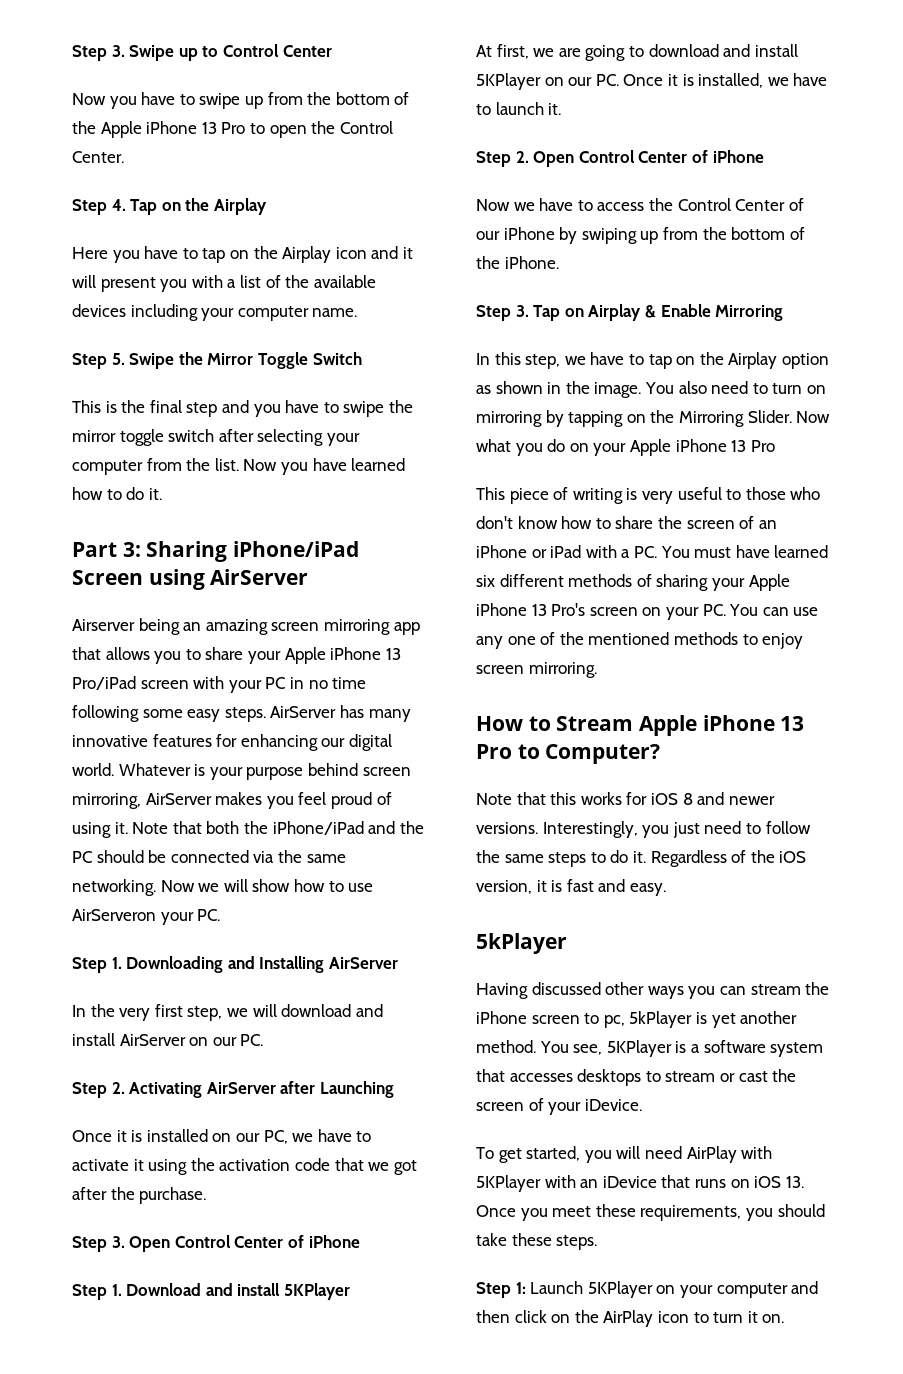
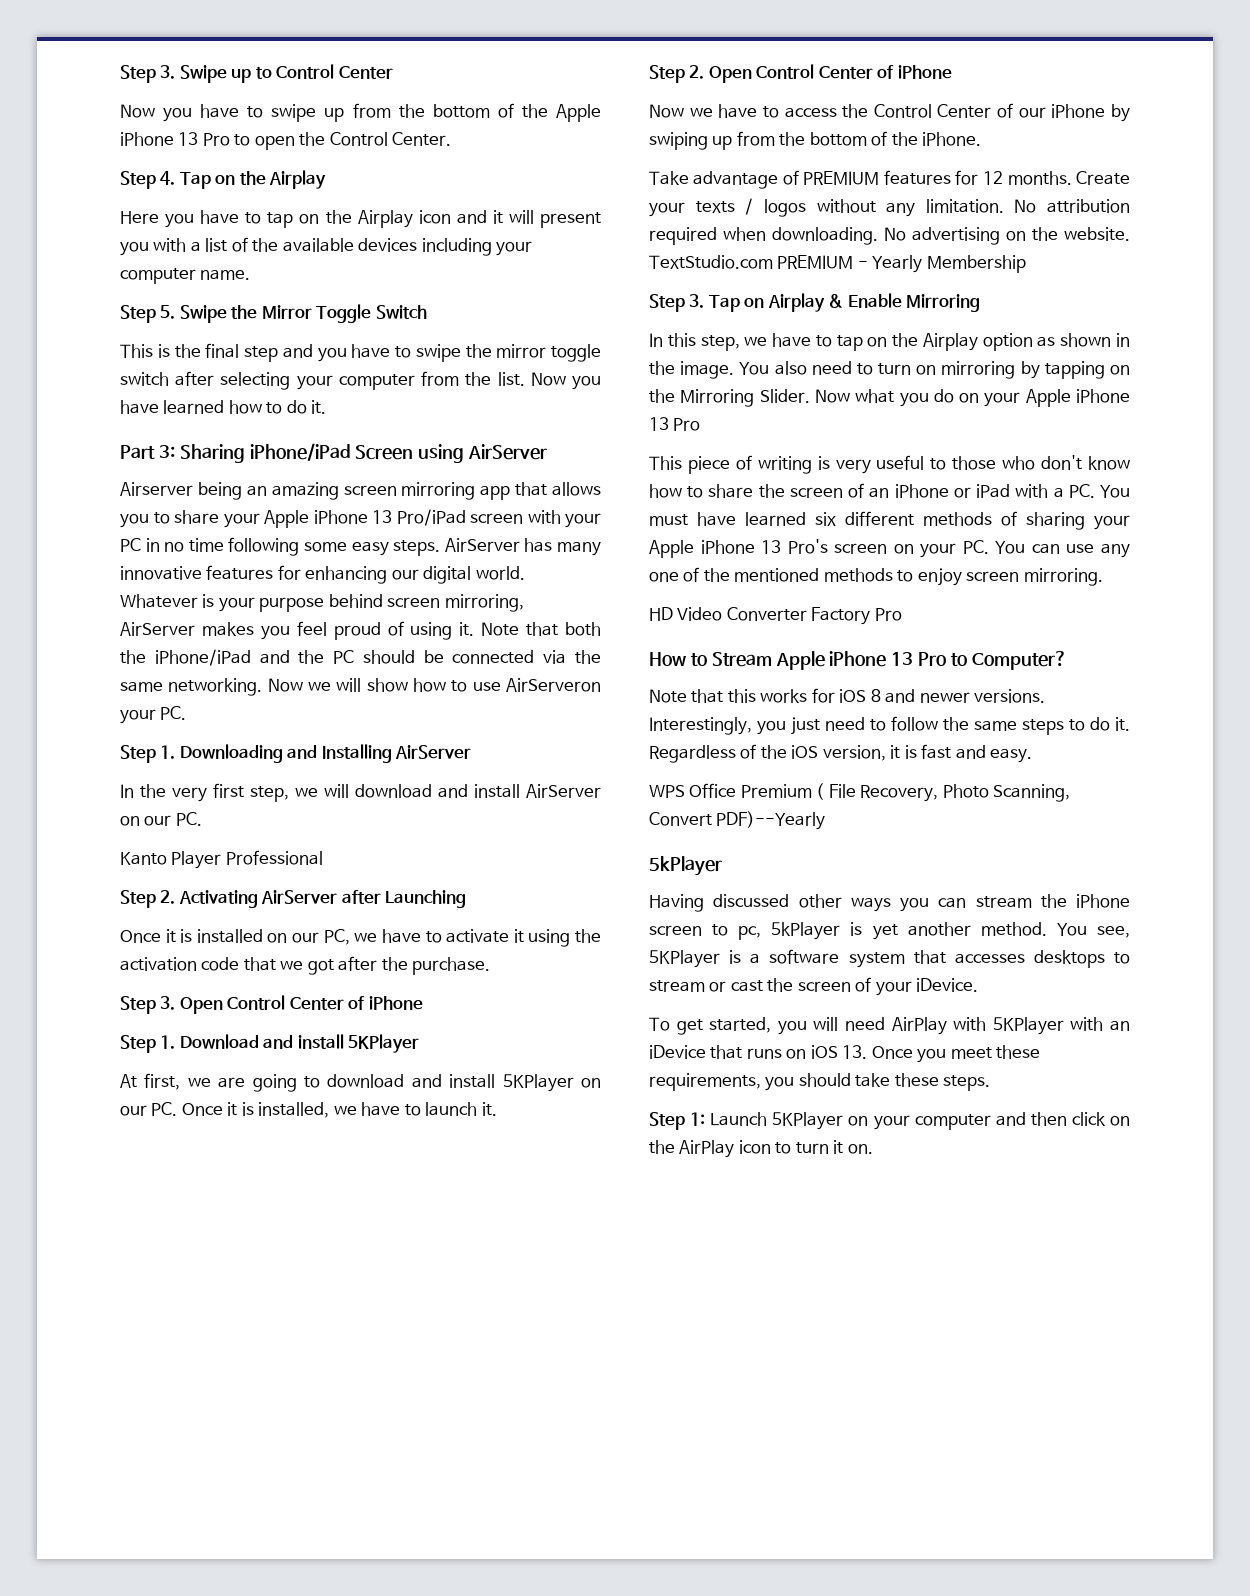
+ Kanto Player Professional
+ Take advantage of PREMIUM features for 12 months. Create your texts / logos without any limitation. No attribution required when downloading. No advertising on the website. TextStudio.com PREMIUM - Yearly Membership
+ HD Video Converter Factory Pro
+ WPS Office Premium ( File Recovery, Photo Scanning, Convert PDF)--Yearly

